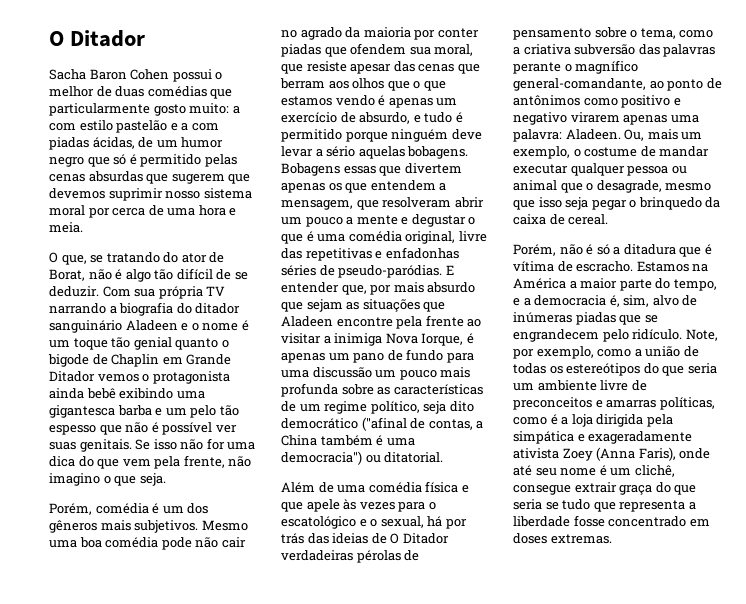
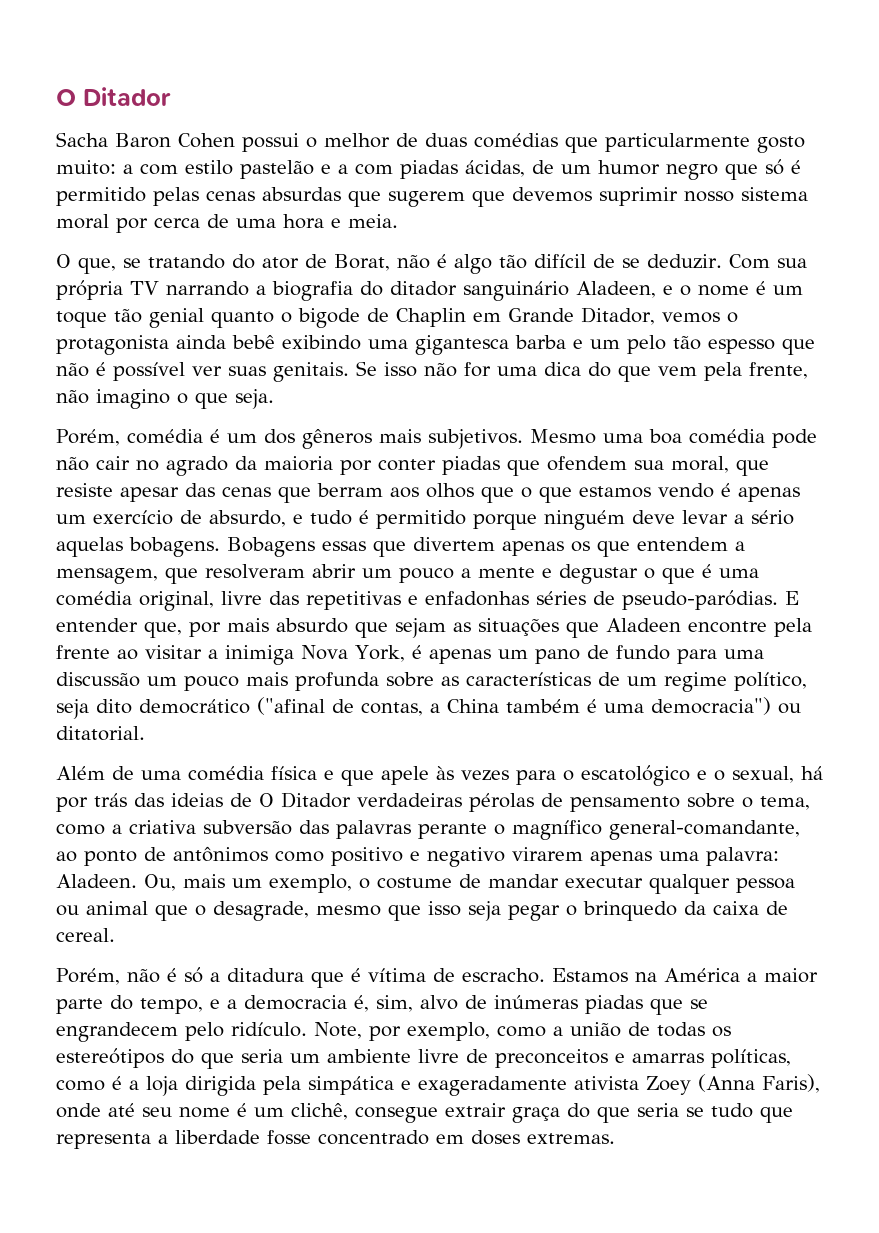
- Com sua própria TV narrando a biografia do ditador sanguinário Aladeen e o nome é um toque tão genial quanto o bigode de Chaplin em Grande Ditador vemos o protagonista ainda bebê exibindo uma gigantesca barba e um pelo tão espesso que não é possível ver suas genitais.
+ Com sua própria TV narrando a biografia do ditador sanguinário Aladeen, e o nome é um toque tão genial quanto o bigode de Chaplin em Grande Ditador, vemos o protagonista ainda bebê exibindo uma gigantesca barba e um pelo tão espesso que não é possível ver suas genitais.
- E entender que, por mais absurdo que sejam as situações que Aladeen encontre pela frente ao visitar a inimiga Nova Iorque, é apenas um pano de fundo para uma discussão um pouco mais profunda sobre as características de um regime político, seja dito democrático ("afinal de contas, a China também é uma democracia") ou ditatorial.
+ E entender que, por mais absurdo que sejam as situações que Aladeen encontre pela frente ao visitar a inimiga Nova York, é apenas um pano de fundo para uma discussão um pouco mais profunda sobre as características de um regime político, seja dito democrático ("afinal de contas, a China também é uma democracia") ou ditatorial.

